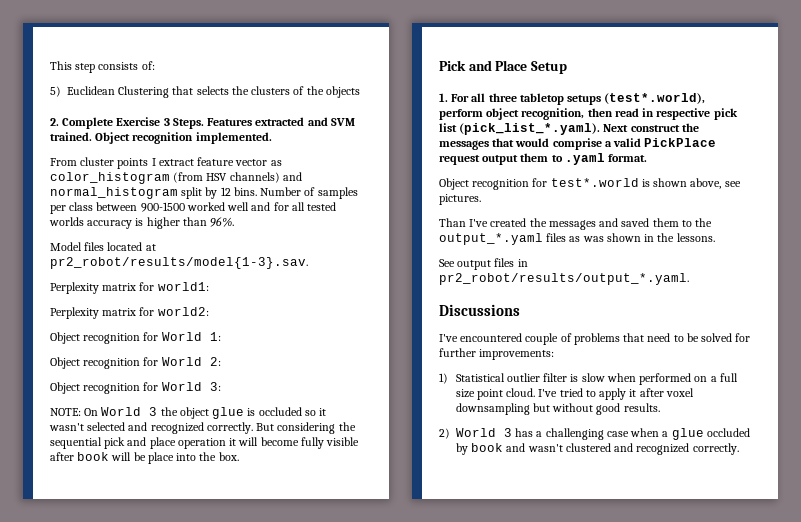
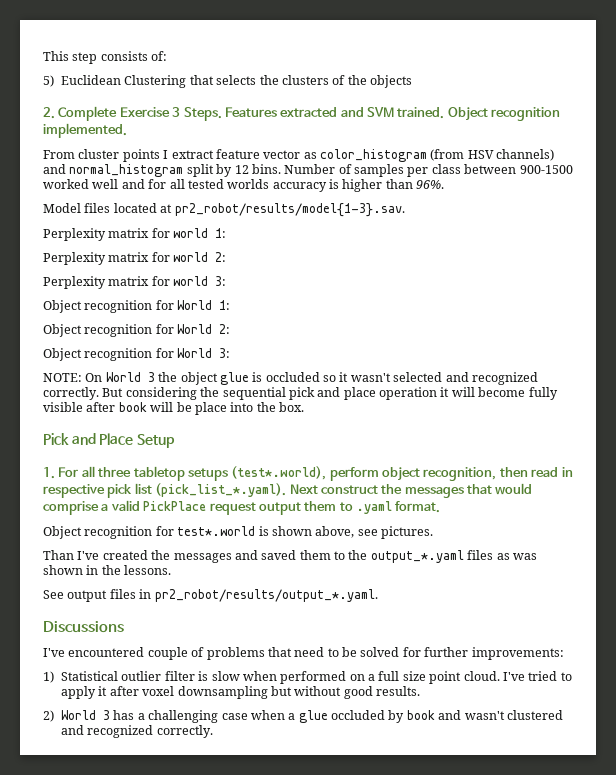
- Perplexity matrix for world1:
- Perplexity matrix for world2:
+ Perplexity matrix for world 1:
+ Perplexity matrix for world 2:
+ Perplexity matrix for world 3:

